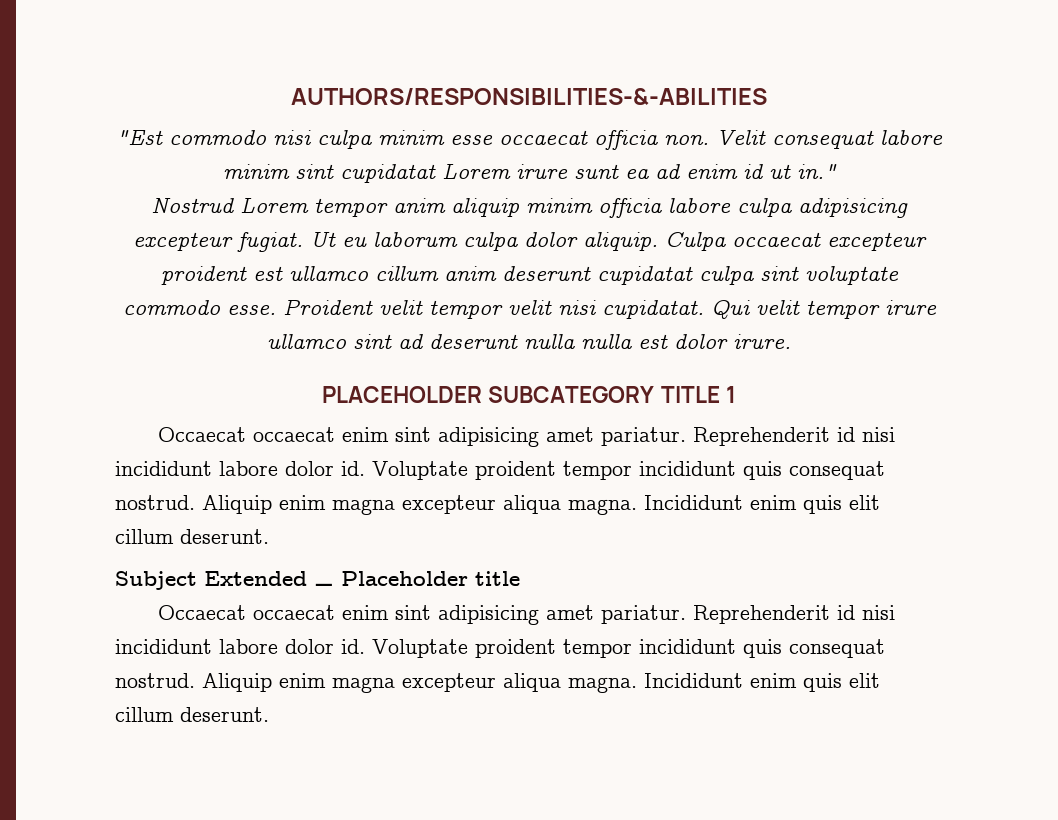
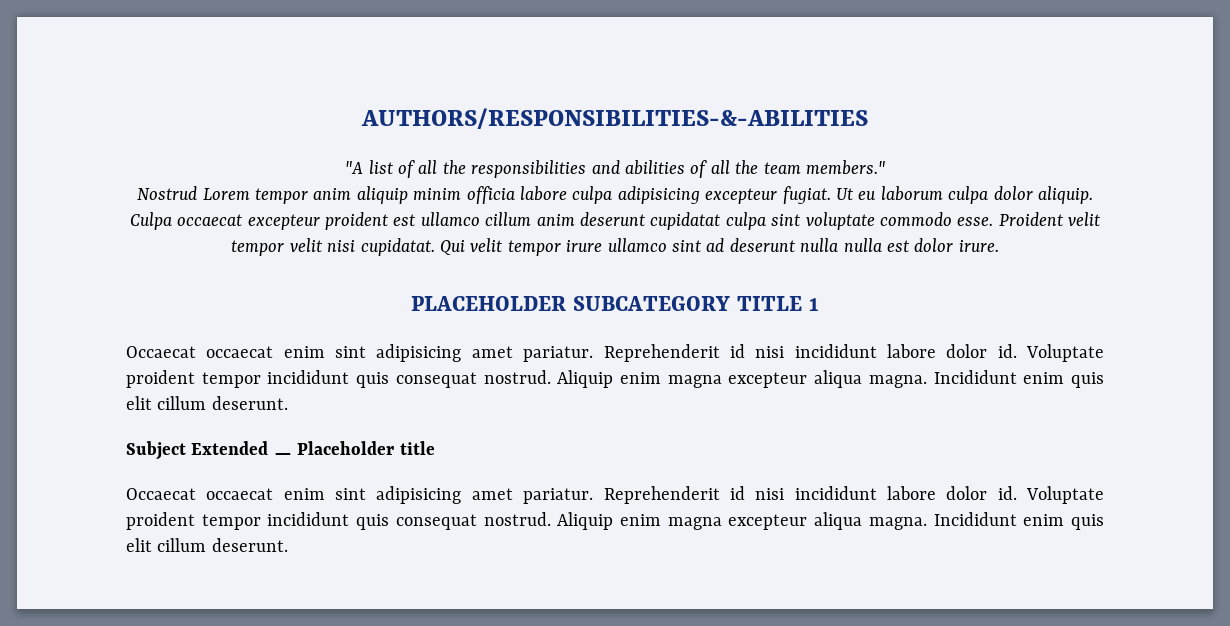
- "Est commodo nisi culpa minim esse occaecat officia non. Velit consequat labore minim sint cupidatat Lorem irure sunt ea ad enim id ut in."
+ "A list of all the responsibilities and abilities of all the team members."

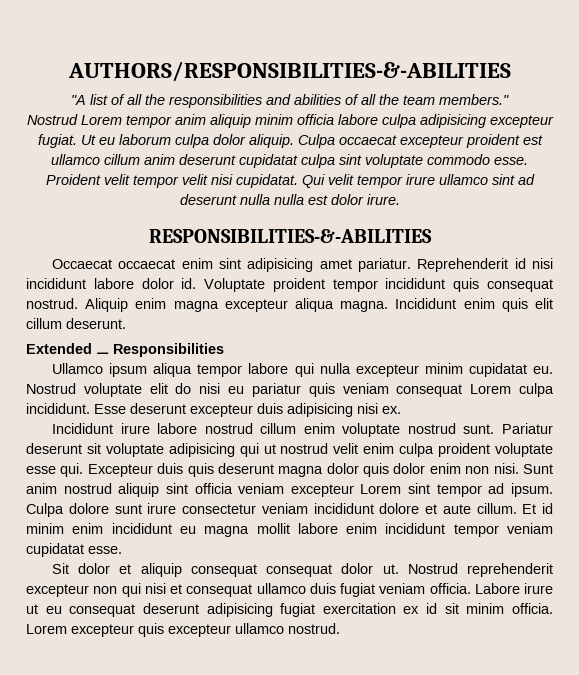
- PLACEHOLDER SUBCATEGORY TITLE 1
+ RESPONSIBILITIES-&-ABILITIES
- Subject Extended ⚊ Placeholder title
- Occaecat occaecat enim sint adipisicing amet pariatur. Reprehenderit id nisi incididunt labore dolor id. Voluptate proident tempor incididunt quis consequat nostrud. Aliquip enim magna excepteur aliqua magna. Incididunt enim quis elit cillum deserunt.
+ Extended ⚊ Responsibilities
+ Ullamco ipsum aliqua tempor labore qui nulla excepteur minim cupidatat eu. Nostrud voluptate elit do nisi eu pariatur quis veniam consequat Lorem culpa incididunt. Esse deserunt excepteur duis adipisicing nisi ex.
+ Incididunt irure labore nostrud cillum enim voluptate nostrud sunt. Pariatur deserunt sit voluptate adipisicing qui ut nostrud velit enim culpa proident voluptate esse qui. Excepteur duis quis deserunt magna dolor quis dolor enim non nisi. Sunt anim nostrud aliquip sint officia veniam excepteur Lorem sint tempor ad ipsum. Culpa dolore sunt irure consectetur veniam incididunt dolore et aute cillum. Et id minim enim incididunt eu magna mollit labore enim incididunt tempor veniam cupidatat esse.
+ Sit dolor et aliquip consequat consequat dolor ut. Nostrud reprehenderit excepteur non qui nisi et consequat ullamco duis fugiat veniam officia. Labore irure ut eu consequat deserunt adipisicing fugiat exercitation ex id sit minim officia. Lorem excepteur quis excepteur ullamco nostrud.

